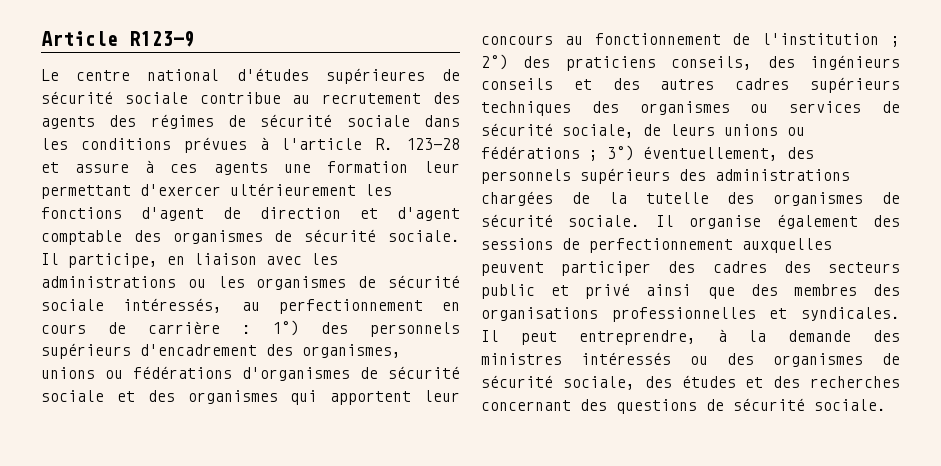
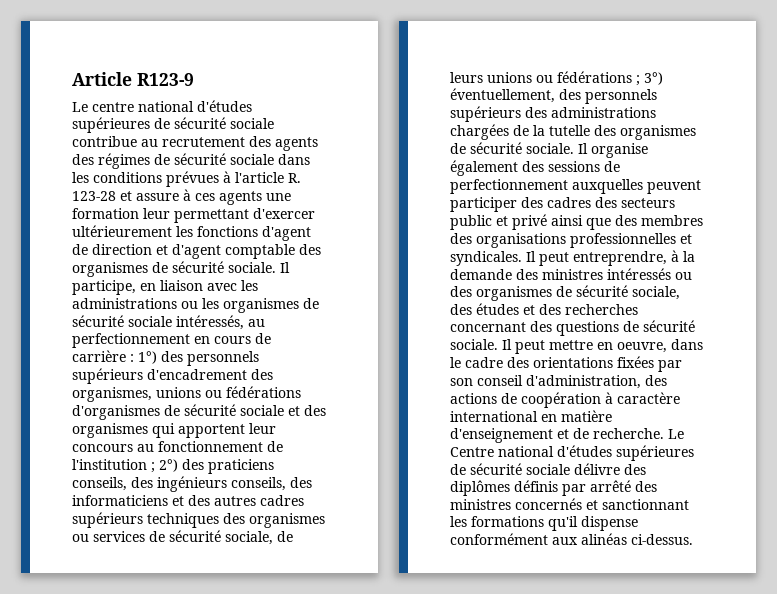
- 2°) des praticiens conseils, des ingénieurs conseils et des autres cadres supérieurs techniques des organismes ou services de sécurité sociale, de leurs unions ou fédérations ;
+ 2°) des praticiens conseils, des ingénieurs conseils, des informaticiens et des autres cadres supérieurs techniques des organismes ou services de sécurité sociale, de leurs unions ou fédérations ;
+ Il peut mettre en oeuvre, dans le cadre des orientations fixées par son conseil d'administration, des actions de coopération à caractère international en matière d'enseignement et de recherche. Le Centre national d'études supérieures de sécurité sociale délivre des diplômes définis par arrêté des ministres concernés et sanctionnant les formations qu'il dispense conformément aux alinéas ci-dessus.

